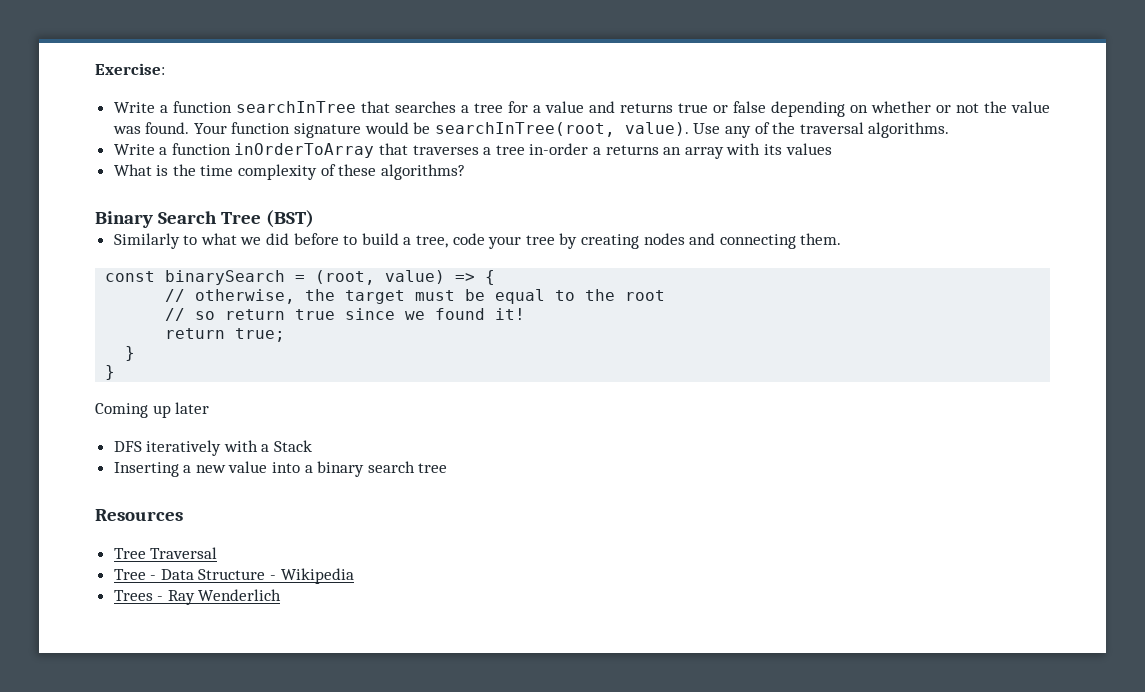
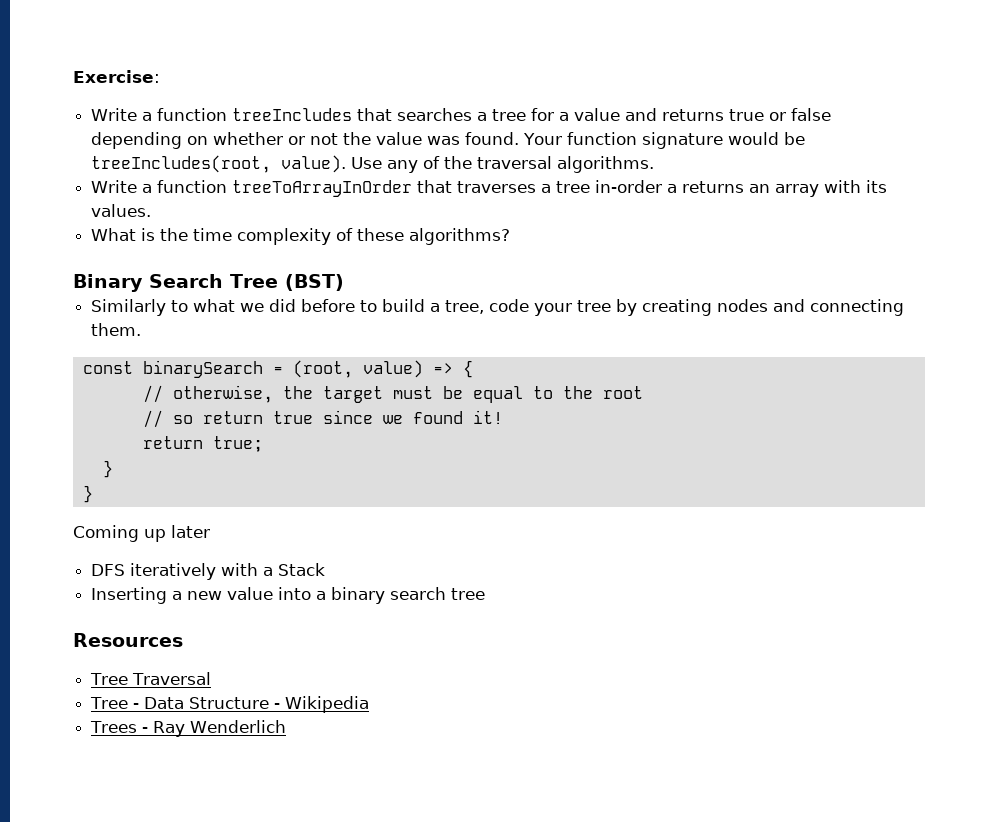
- Write a function searchInTree that searches a tree for a value and returns true or false depending on whether or not the value was found.
+ Write a function treeIncludes that searches a tree for a value and returns true or false depending on whether or not the value was found.
- Your function signature would be searchInTree(root, value).
+ Your function signature would be treeIncludes(root, value).
- Write a function inOrderToArray that traverses a tree in-order a returns an array with its values
+ Write a function treeToArrayInOrder that traverses a tree in-order a returns an array with its values.

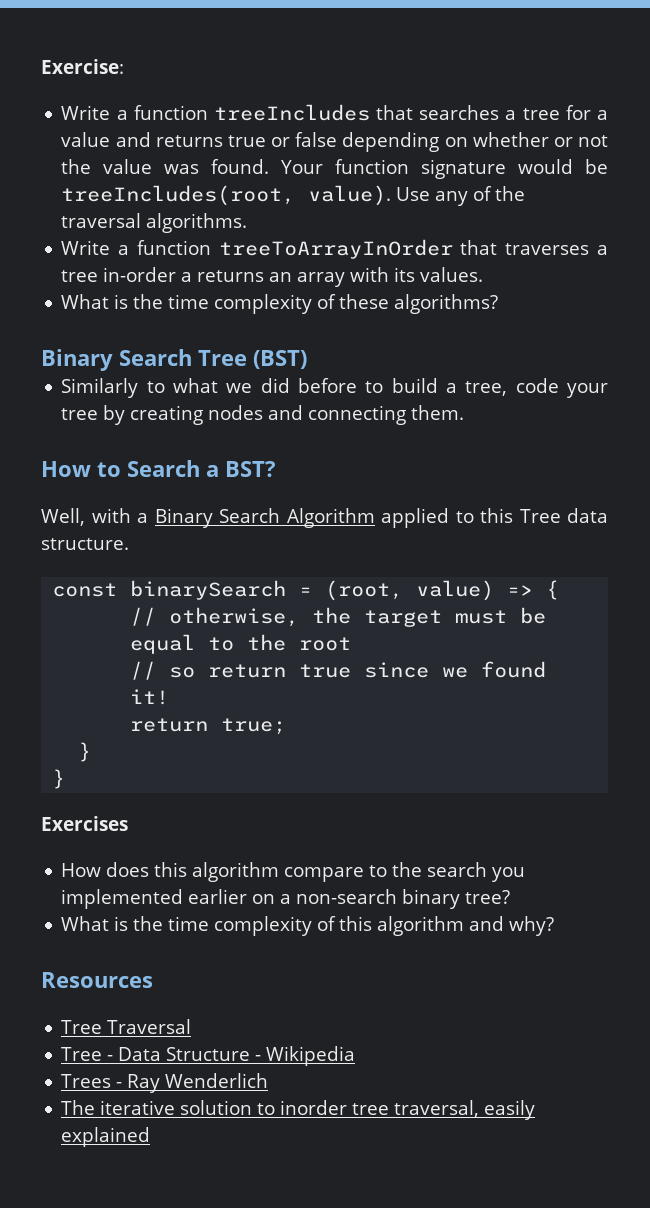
+ How to Search a BST?
+ Well, with a Binary Search Algorithm applied to this Tree data structure.
- Coming up later
- DFS iteratively with a Stack
- Inserting a new value into a binary search tree
+ Exercises
+ How does this algorithm compare to the search you implemented earlier on a non-search binary tree?
+ What is the time complexity of this algorithm and why?
+ The iterative solution to inorder tree traversal, easily explained

